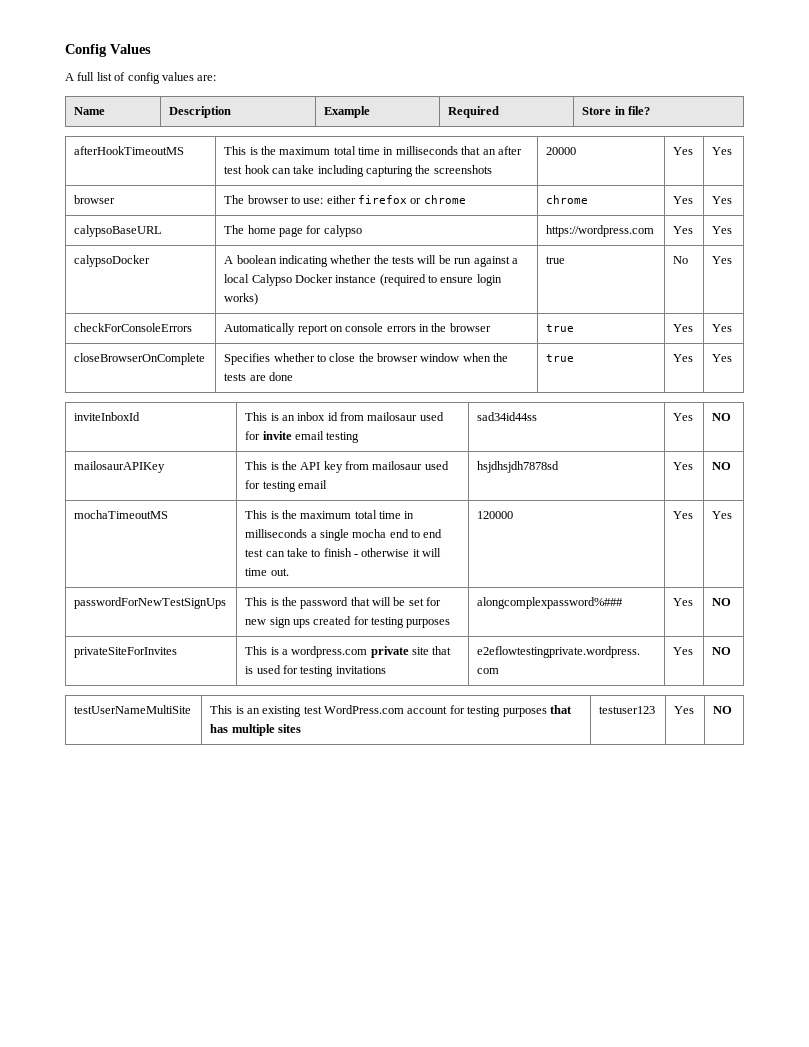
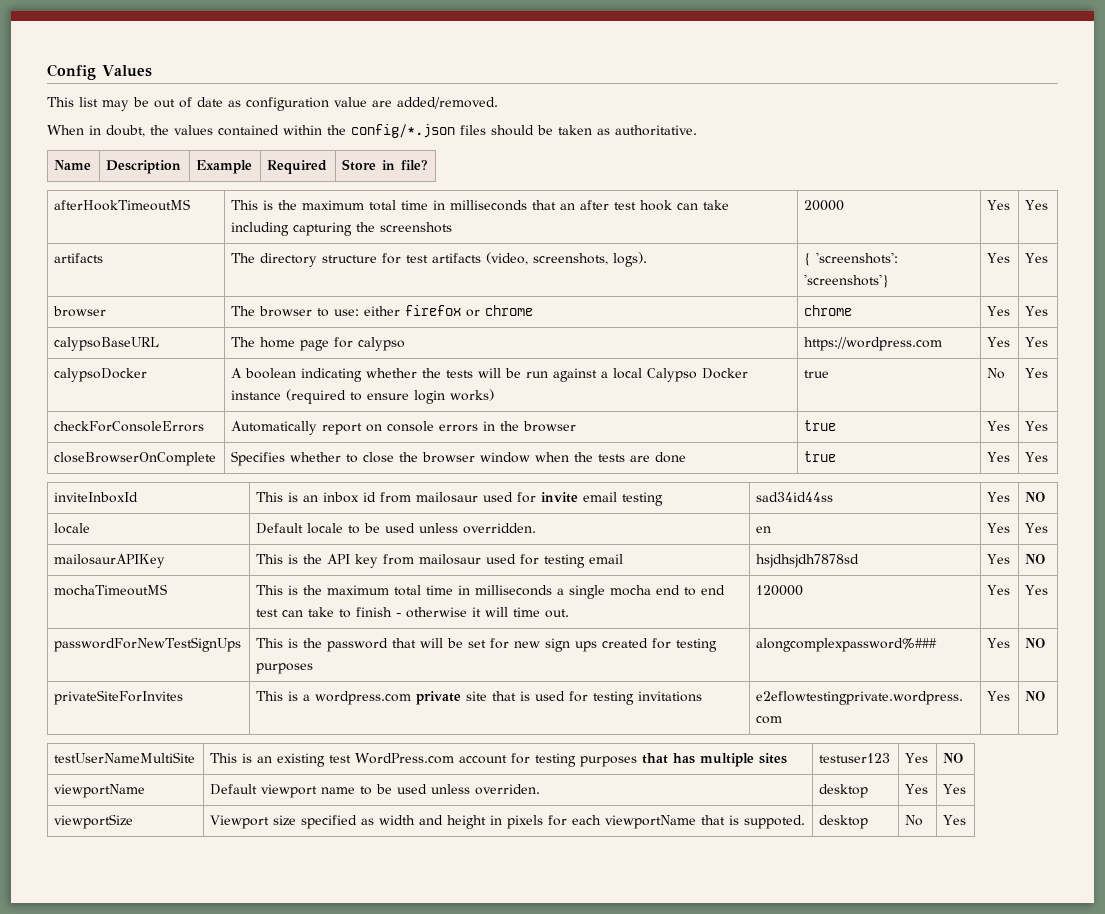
- A full list of config values are:
+ This list may be out of date as configuration value are added/removed.
+ When in doubt, the values contained within the config/*.json files should be taken as authoritative.
+ artifacts | The directory structure for test artifacts (video, screenshots, logs). | { 'screenshots': 'screenshots'} | Yes | Yes
+ locale | Default locale to be used unless overridden. | en | Yes | Yes
+ viewportName | Default viewport name to be used unless overriden. | desktop | Yes | Yes
+ viewportSize | Viewport size specified as width and height in pixels for each viewportName that is suppoted. | desktop | No | Yes

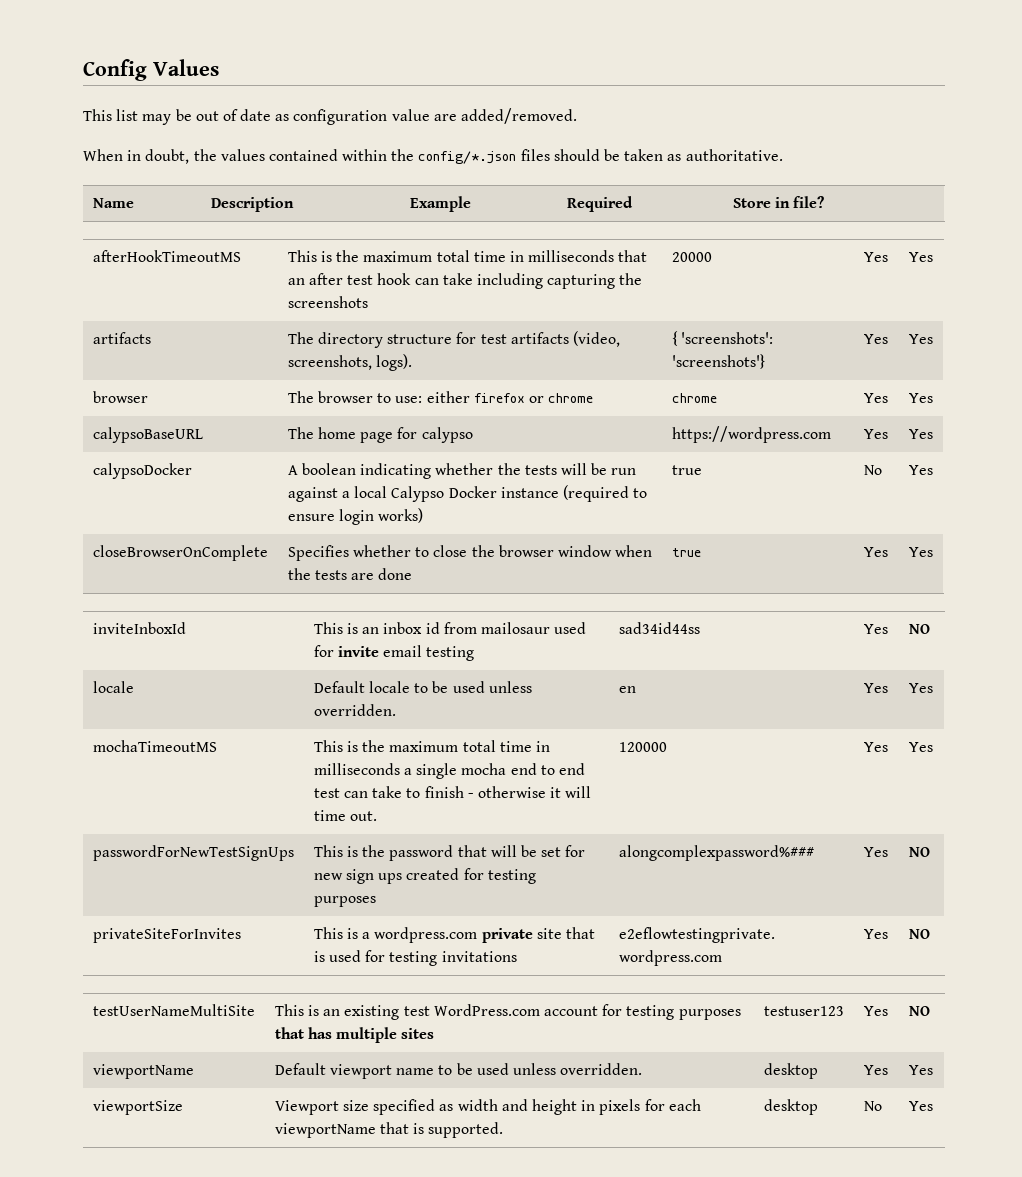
- checkForConsoleErrors | Automatically report on console errors in the browser | true | Yes | Yes
- mailosaurAPIKey | This is the API key from mailosaur used for testing email | hsjdhsjdh7878sd | Yes | NO
- viewportName | Default viewport name to be used unless overriden. | desktop | Yes | Yes
+ viewportName | Default viewport name to be used unless overridden. | desktop | Yes | Yes
- viewportSize | Viewport size specified as width and height in pixels for each viewportName that is suppoted. | desktop | No | Yes
+ viewportSize | Viewport size specified as width and height in pixels for each viewportName that is supported. | desktop | No | Yes

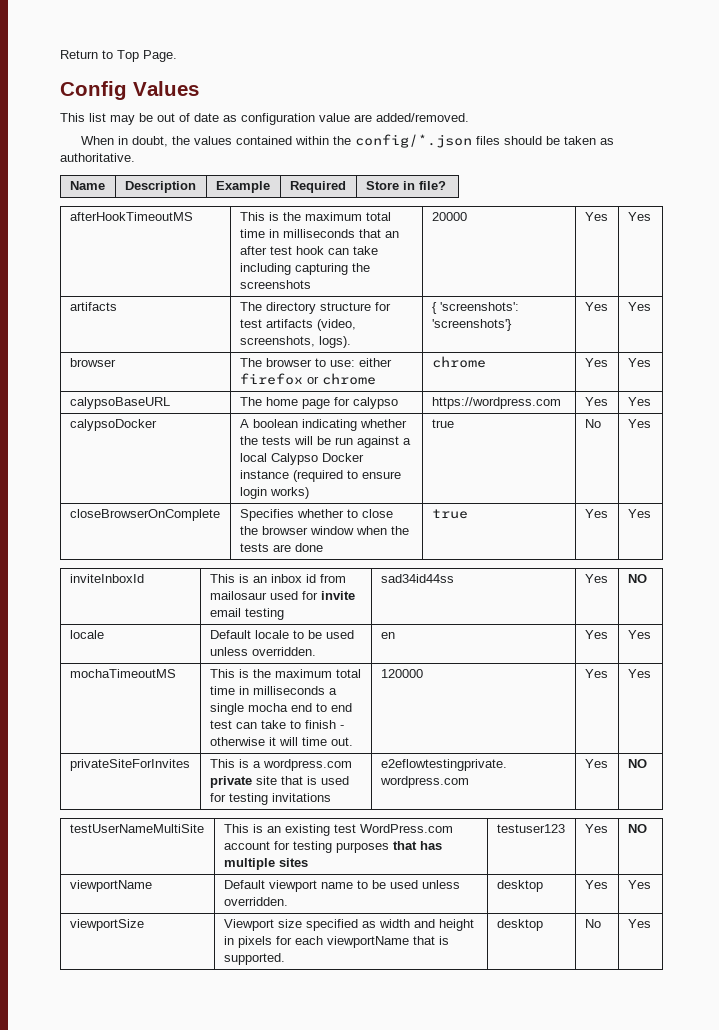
+ Return to Top Page.
- passwordForNewTestSignUps | This is the password that will be set for new sign ups created for testing purposes | alongcomplexpassword%### | Yes | NO

